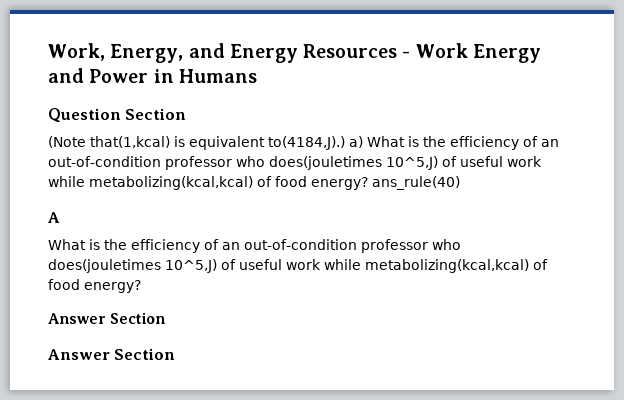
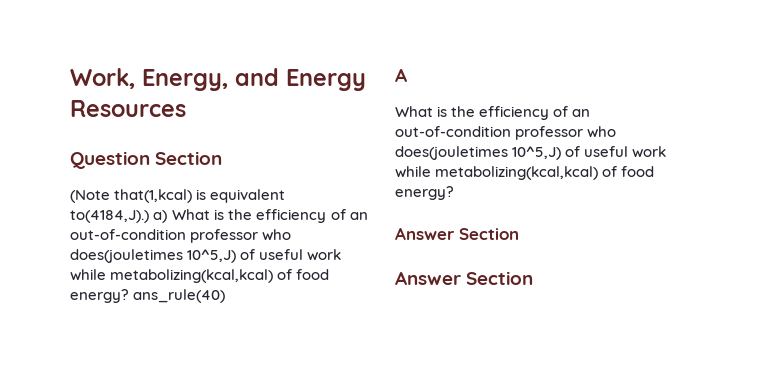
- Work, Energy, and Energy Resources - Work Energy and Power in Humans
+ Work, Energy, and Energy Resources

